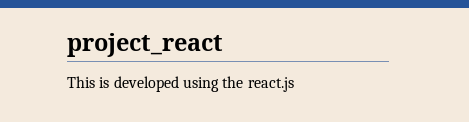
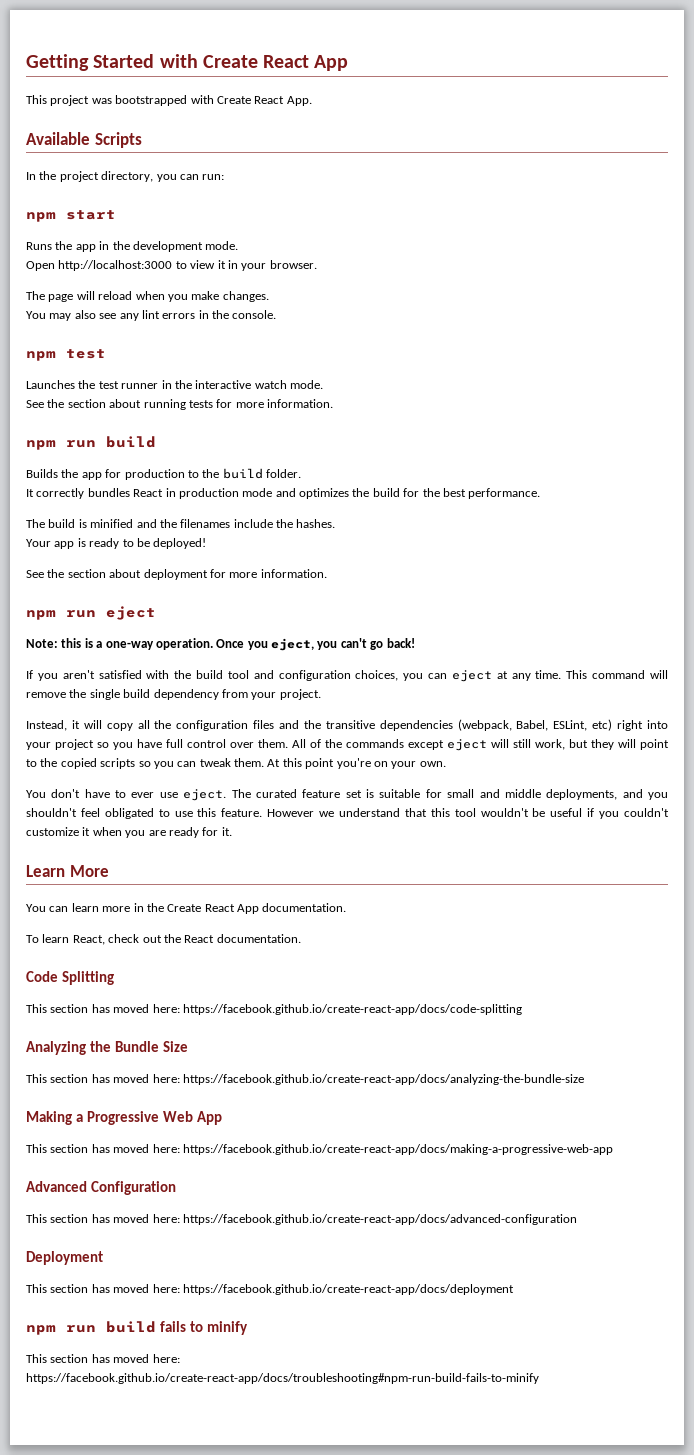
- project_react
- This is developed using the react.js
+ Getting Started with Create React App
+ This project was bootstrapped with Create React App.
+ Available Scripts
+ In the project directory, you can run:
+ npm start
+ Runs the app in the development mode.
+ Open http://localhost:3000 to view it in your browser.
+ The page will reload when you make changes.
+ You may also see any lint errors in the console.
+ npm test
+ Launches the test runner in the interactive watch mode.
+ See the section about running tests for more information.
+ npm run build
+ Builds the app for production to the build folder.
+ It correctly bundles React in production mode and optimizes the build for the best performance.
+ The build is minified and the filenames include the hashes.
+ Your app is ready to be deployed!
+ See the section about deployment for more information.
+ npm run eject
+ Note: this is a one-way operation. Once you eject, you can't go back!
+ If you aren't satisfied with the build tool and configuration choices, you can eject at any time. This command will remove the single build dependency from your project.
+ Instead, it will copy all the configuration files and the transitive dependencies (webpack, Babel, ESLint, etc) right into your project so you have full control over them. All of the commands except eject will still work, but they will point to the copied scripts so you can tweak them. At this point you're on your own.
+ You don't have to ever use eject. The curated feature set is suitable for small and middle deployments, and you shouldn't feel obligated to use this feature. However we understand that this tool wouldn't be useful if you couldn't customize it when you are ready for it.
+ Learn More
+ You can learn more in the Create React App documentation.
+ To learn React, check out the React documentation.
+ Code Splitting
+ This section has moved here: https://facebook.github.io/create-react-app/docs/code-splitting
+ Analyzing the Bundle Size
+ This section has moved here: https://facebook.github.io/create-react-app/docs/analyzing-the-bundle-size
+ Making a Progressive Web App
+ This section has moved here: https://facebook.github.io/create-react-app/docs/making-a-progressive-web-app
+ Advanced Configuration
+ This section has moved here: https://facebook.github.io/create-react-app/docs/advanced-configuration
+ Deployment
+ This section has moved here: https://facebook.github.io/create-react-app/docs/deployment
+ npm run build fails to minify
+ This section has moved here: https://facebook.github.io/create-react-app/docs/troubleshooting#npm-run-build-fails-to-minify

